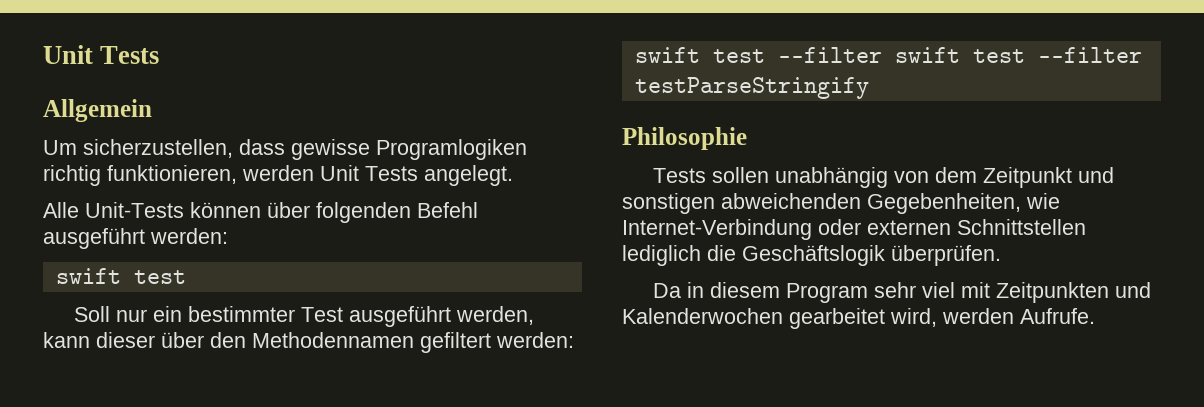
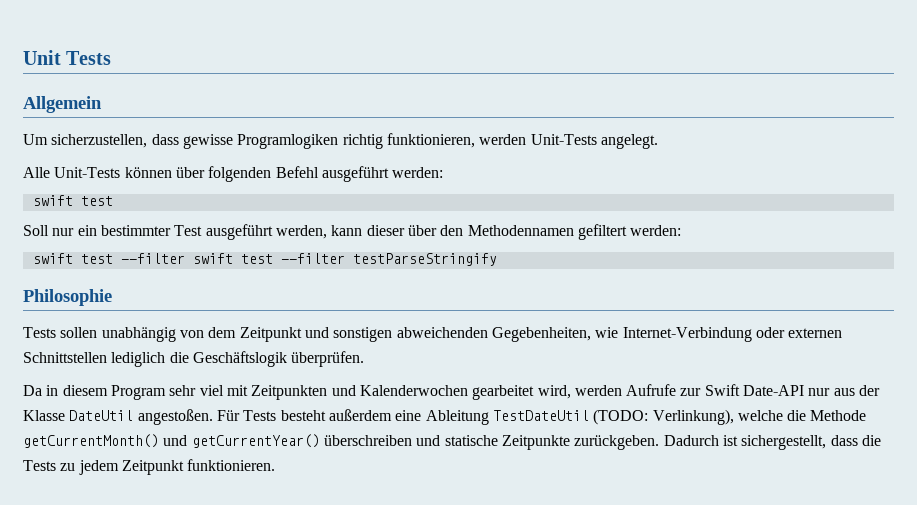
- Um sicherzustellen, dass gewisse Programlogiken richtig funktionieren, werden Unit Tests angelegt.
+ Um sicherzustellen, dass gewisse Programlogiken richtig funktionieren, werden Unit-Tests angelegt.
- Da in diesem Program sehr viel mit Zeitpunkten und Kalenderwochen gearbeitet wird, werden Aufrufe.
+ Da in diesem Program sehr viel mit Zeitpunkten und Kalenderwochen gearbeitet wird, werden Aufrufe zur Swift Date-API nur aus der Klasse DateUtil angestoßen. Für Tests besteht außerdem eine Ableitung TestDateUtil (TODO: Verlinkung), welche die Methode getCurrentMonth() und getCurrentYear() überschreiben und statische Zeitpunkte zurückgeben. Dadurch ist sichergestellt, dass die Tests zu jedem Zeitpunkt funktionieren.

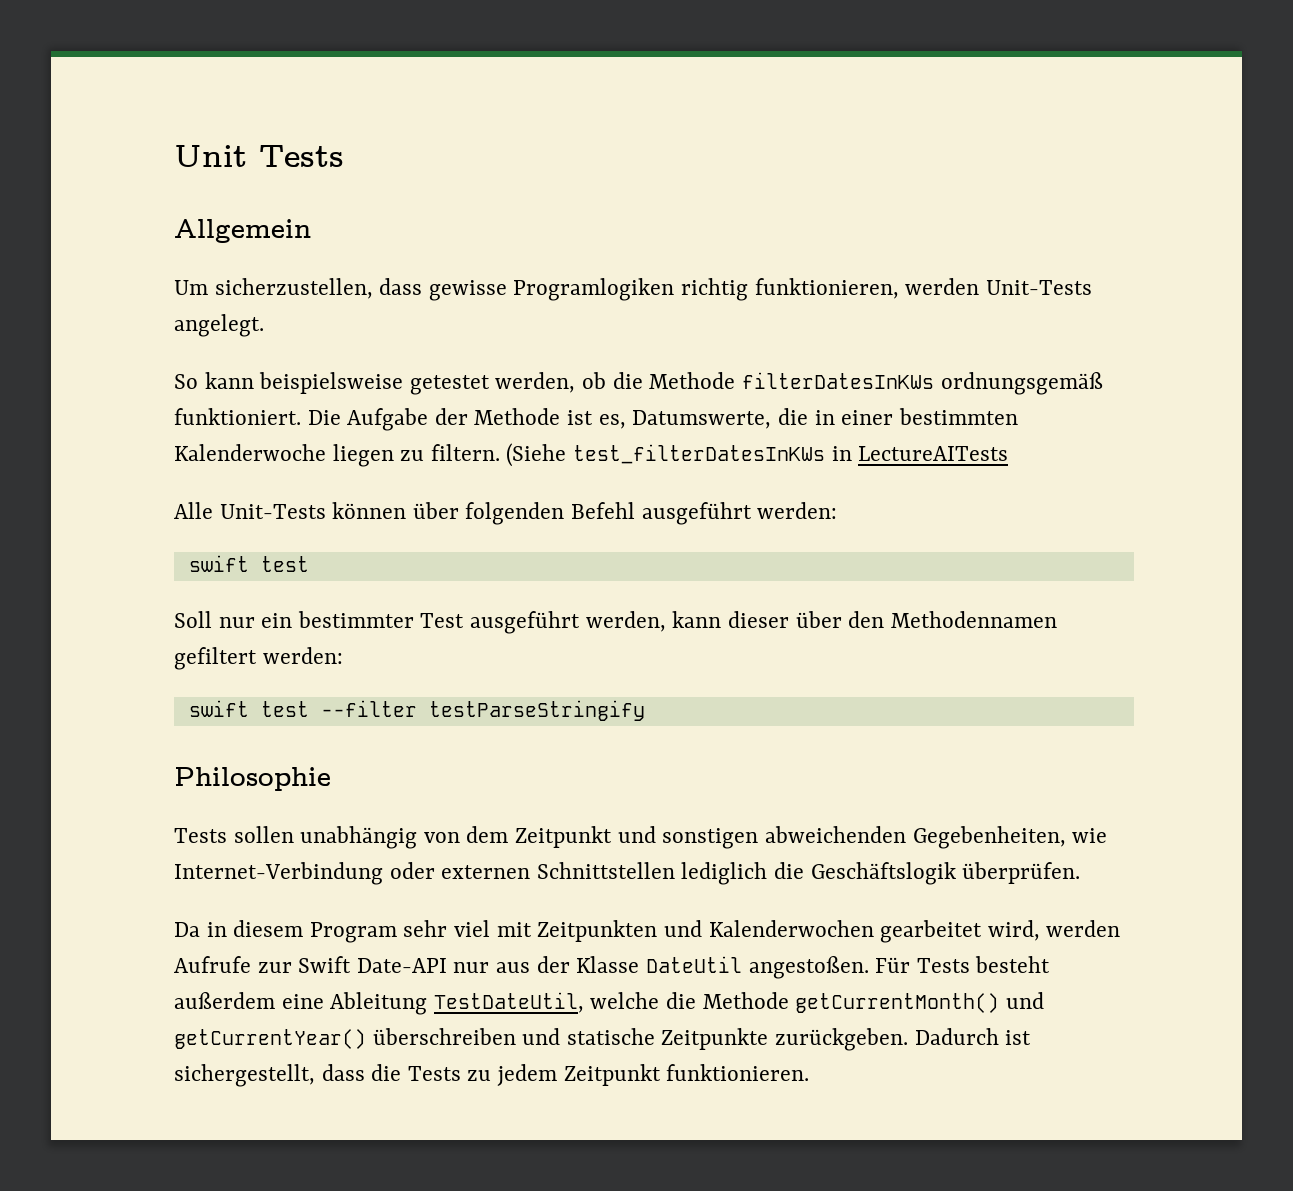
+ So kann beispielsweise getestet werden, ob die Methode filterDatesInKWs ordnungsgemäß funktioniert. Die Aufgabe der Methode ist es, Datumswerte, die in einer bestimmten Kalenderwoche liegen zu filtern. (Siehe test_filterDatesInKWs in LectureAITests
- swift test --filter swift test --filter testParseStringify
+ swift test --filter testParseStringify
- Für Tests besteht außerdem eine Ableitung TestDateUtil (TODO: Verlinkung), welche die Methode getCurrentMonth() und getCurrentYear() überschreiben und statische Zeitpunkte zurückgeben.
+ Für Tests besteht außerdem eine Ableitung TestDateUtil, welche die Methode getCurrentMonth() und getCurrentYear() überschreiben und statische Zeitpunkte zurückgeben.

